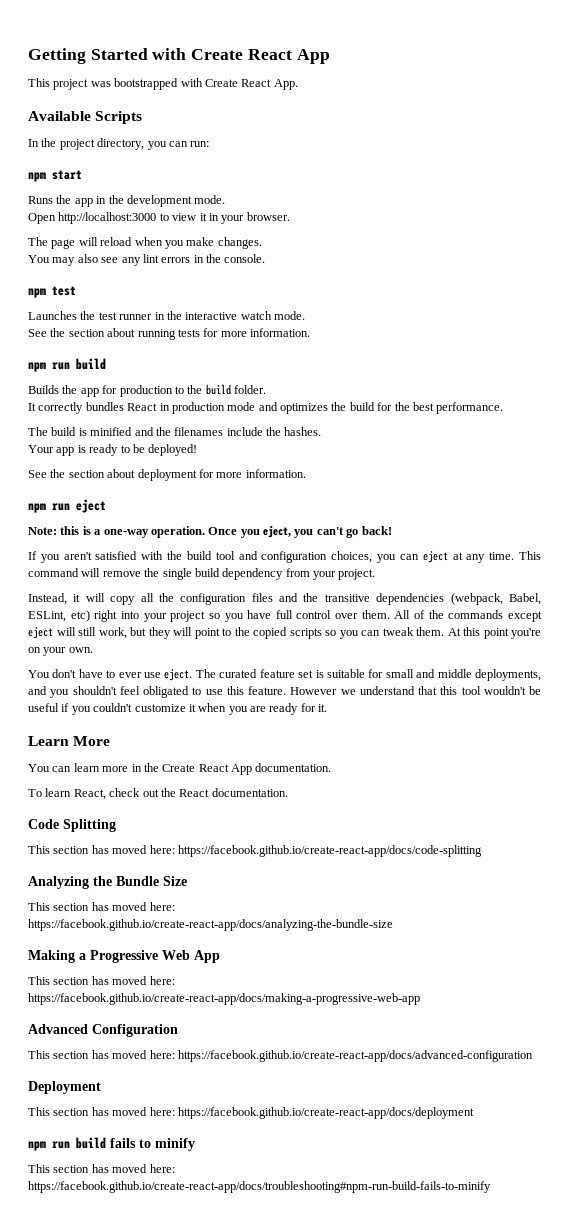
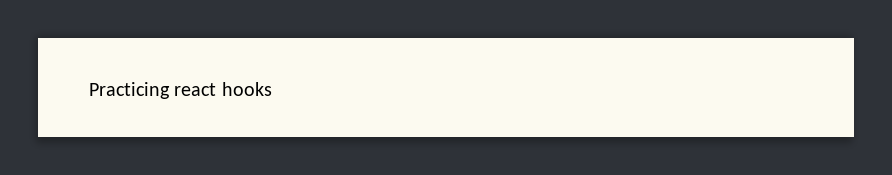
- Getting Started with Create React App
- This project was bootstrapped with Create React App.
- Available Scripts
- In the project directory, you can run:
- npm start
- Runs the app in the development mode.
- Open http://localhost:3000 to view it in your browser.
- The page will reload when you make changes.
- You may also see any lint errors in the console.
- npm test
- Launches the test runner in the interactive watch mode.
- See the section about running tests for more information.
- npm run build
- Builds the app for production to the build folder.
- It correctly bundles React in production mode and optimizes the build for the best performance.
- The build is minified and the filenames include the hashes.
- Your app is ready to be deployed!
- See the section about deployment for more information.
- npm run eject
- Note: this is a one-way operation. Once you eject, you can't go back!
- If you aren't satisfied with the build tool and configuration choices, you can eject at any time. This command will remove the single build dependency from your project.
- Instead, it will copy all the configuration files and the transitive dependencies (webpack, Babel, ESLint, etc) right into your project so you have full control over them. All of the commands except eject will still work, but they will point to the copied scripts so you can tweak them. At this point you're on your own.
- You don't have to ever use eject. The curated feature set is suitable for small and middle deployments, and you shouldn't feel obligated to use this feature. However we understand that this tool wouldn't be useful if you couldn't customize it when you are ready for it.
- Learn More
- You can learn more in the Create React App documentation.
- To learn React, check out the React documentation.
- Code Splitting
- This section has moved here: https://facebook.github.io/create-react-app/docs/code-splitting
- Analyzing the Bundle Size
- This section has moved here: https://facebook.github.io/create-react-app/docs/analyzing-the-bundle-size
- Making a Progressive Web App
- This section has moved here: https://facebook.github.io/create-react-app/docs/making-a-progressive-web-app
- Advanced Configuration
- This section has moved here: https://facebook.github.io/create-react-app/docs/advanced-configuration
- Deployment
- This section has moved here: https://facebook.github.io/create-react-app/docs/deployment
- npm run build fails to minify
- This section has moved here: https://facebook.github.io/create-react-app/docs/troubleshooting#npm-run-build-fails-to-minify
+ Practicing react hooks

